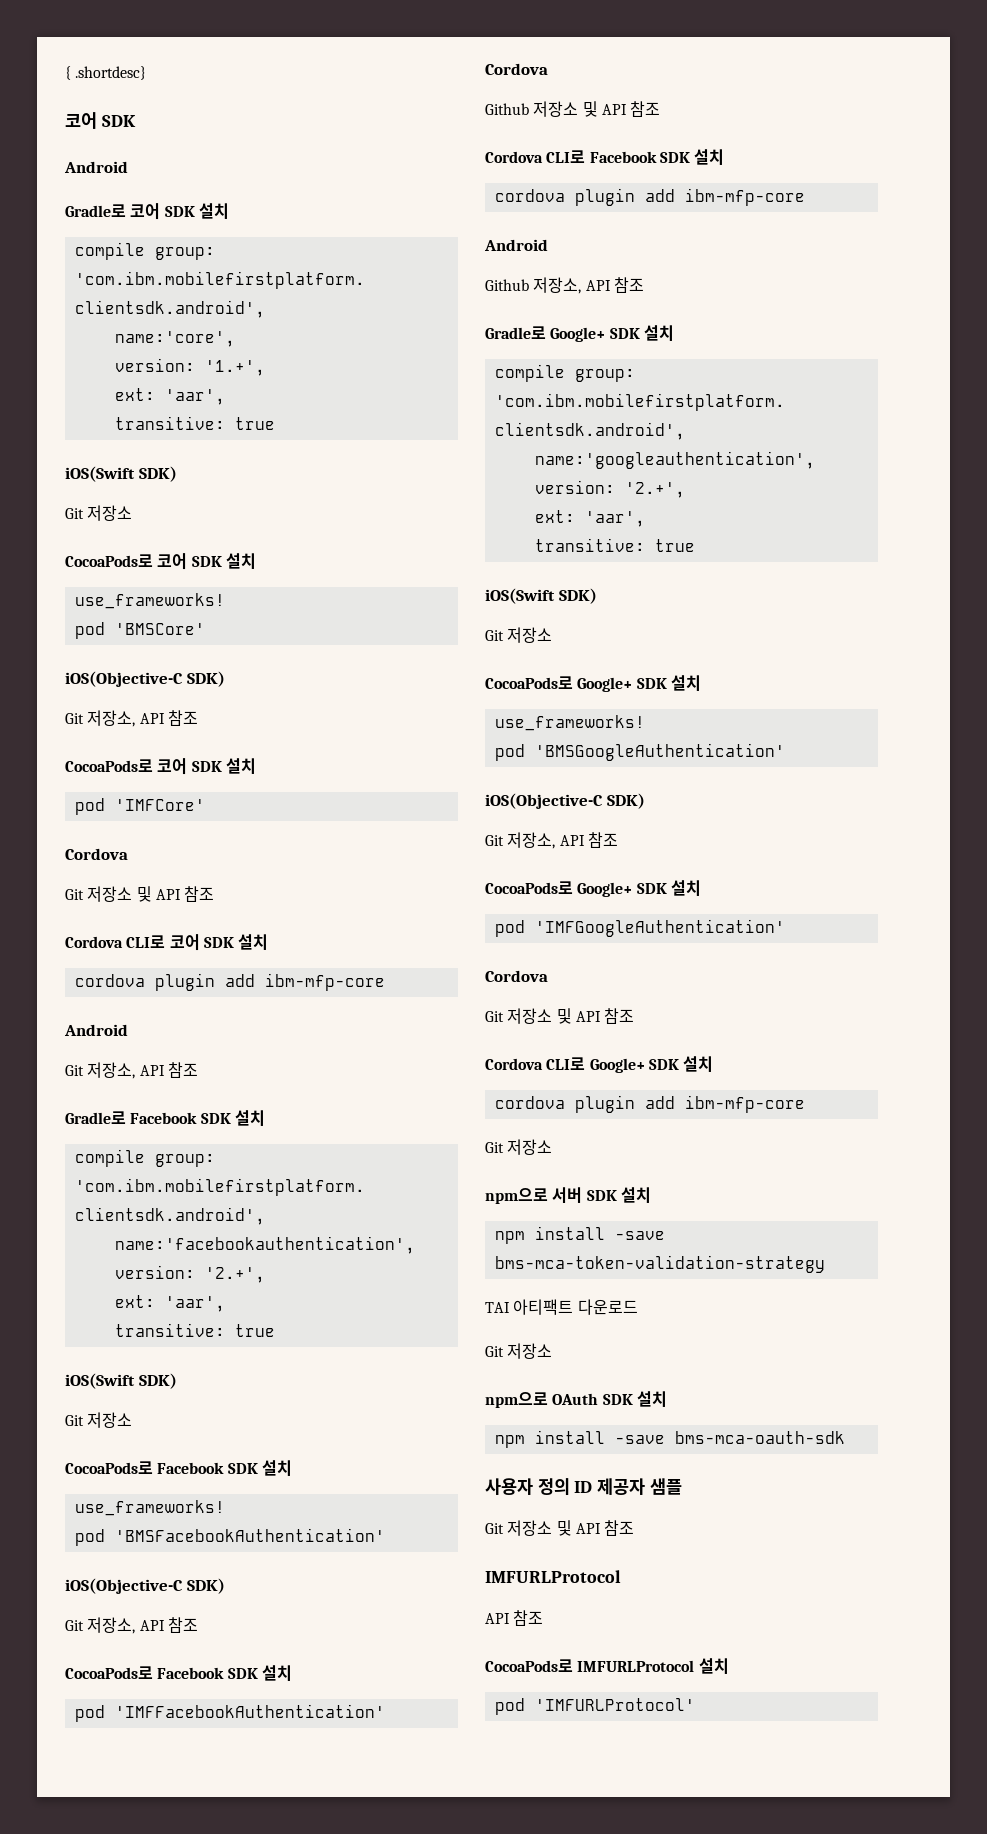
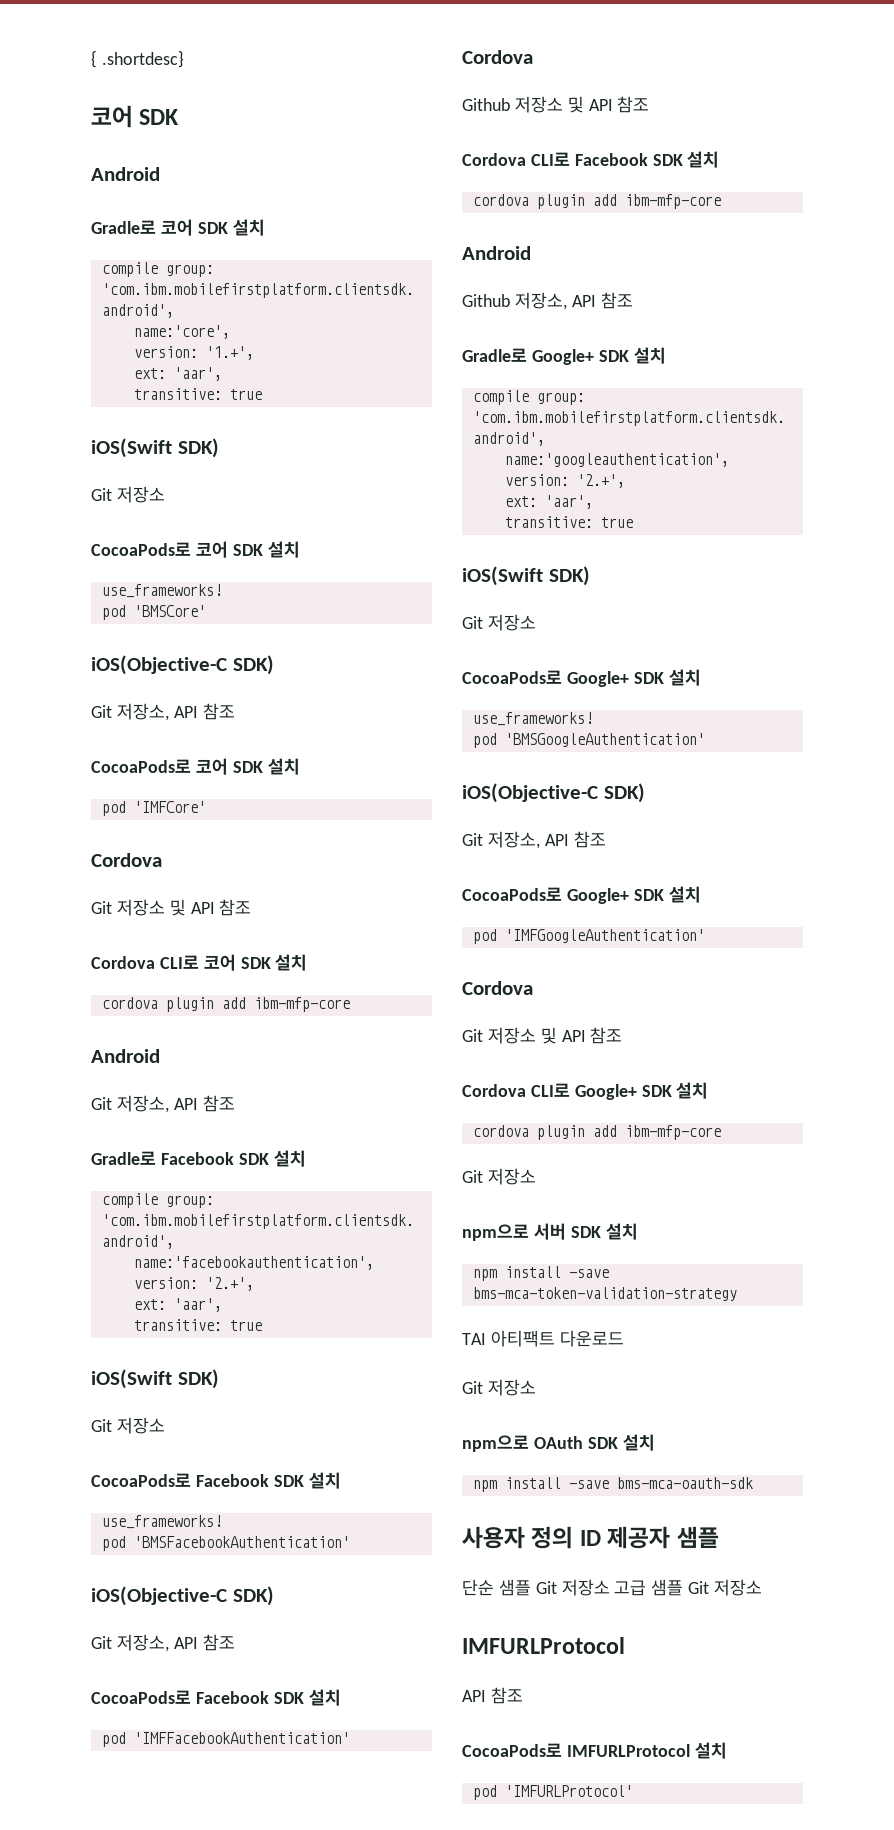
  사용자 정의 ID 제공자 샘플
- Git 저장소 및 API 참조
+ 단순 샘플 Git 저장소 고급 샘플 Git 저장소

